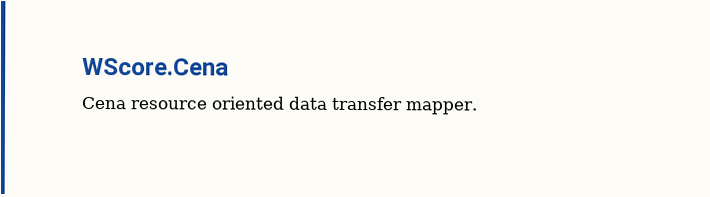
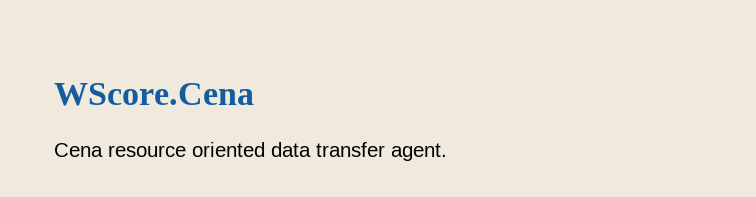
- Cena resource oriented data transfer mapper.
+ Cena resource oriented data transfer agent.

